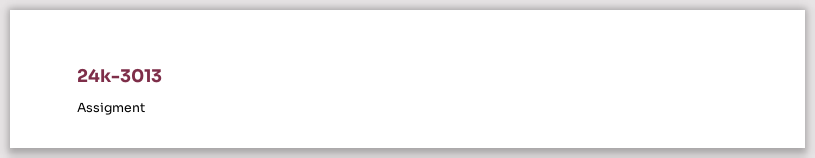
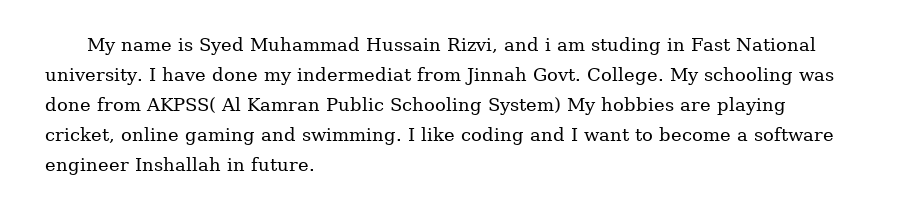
- 24k-3013
- Assigment
+ My name is Syed Muhammad Hussain Rizvi, and i am studing in Fast National university. I have done my indermediat from Jinnah Govt. College. My schooling was done from AKPSS( Al Kamran Public Schooling System) My hobbies are playing cricket, online gaming and swimming. I like coding and I want to become a software engineer Inshallah in future.

